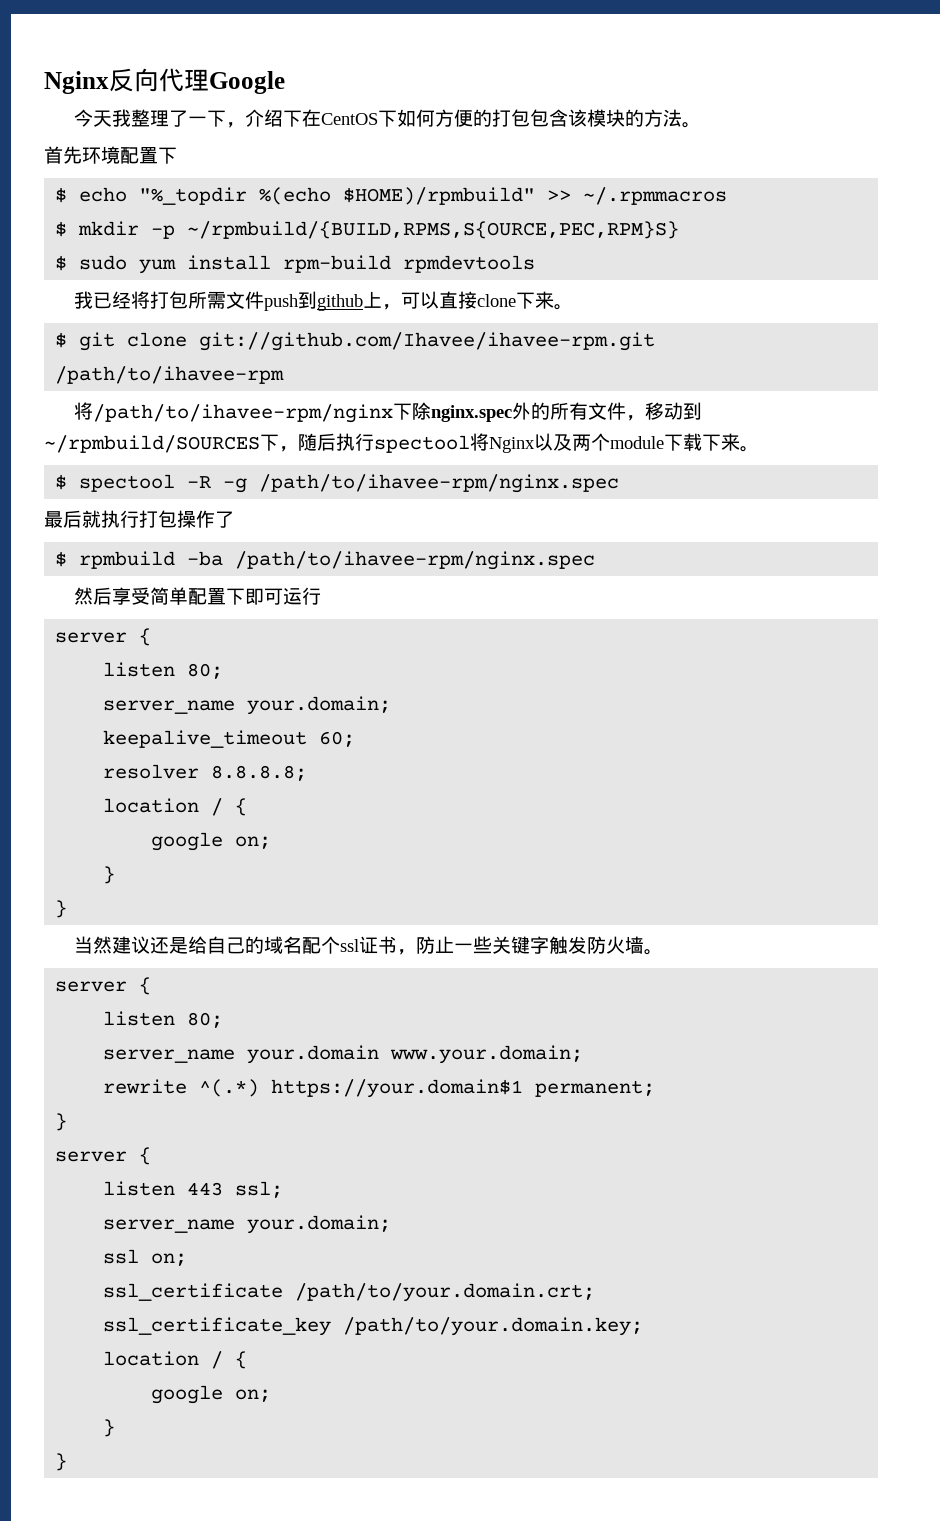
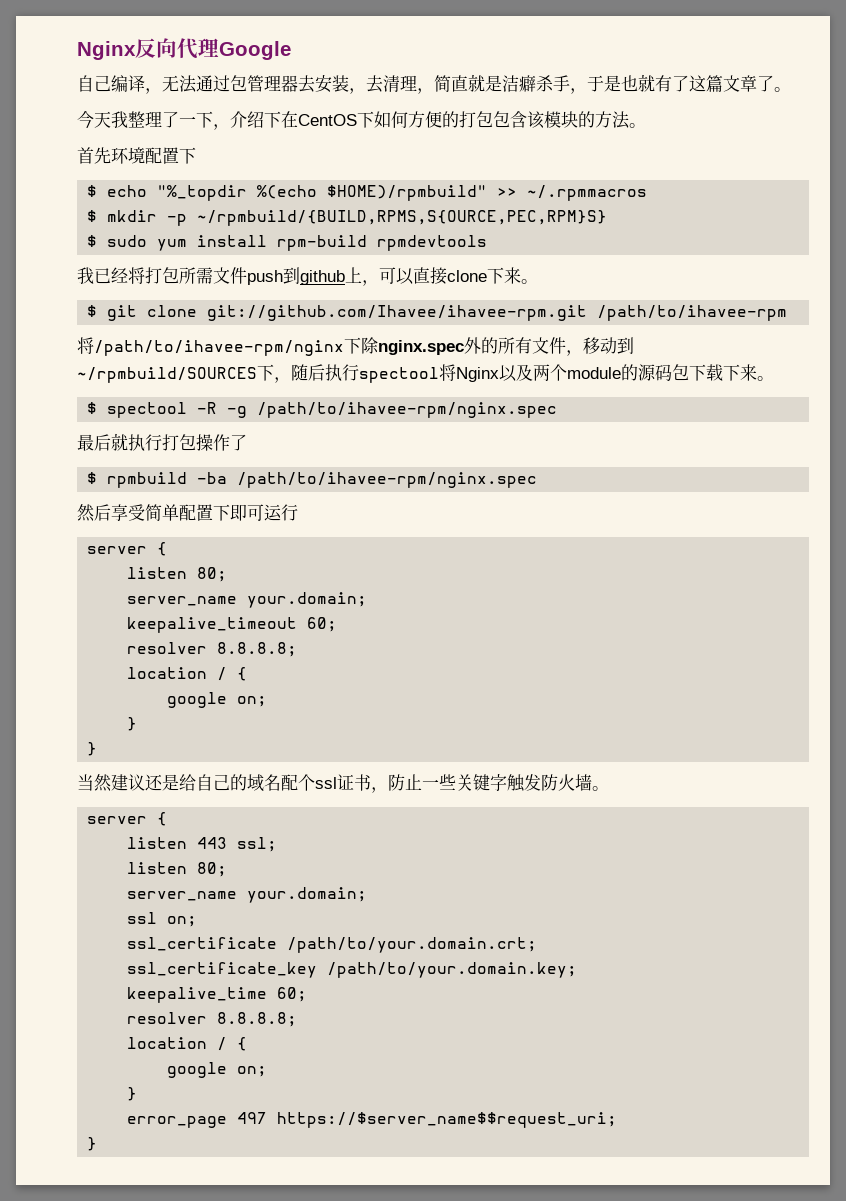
+ 自己编译，无法通过包管理器去安装，去清理，简直就是洁癖杀手，于是也就有了这篇文章了。
- 将/path/to/ihavee-rpm/nginx下除nginx.spec外的所有文件，移动到~/rpmbuild/SOURCES下，随后执行spectool将Nginx以及两个module下载下来。
+ 将/path/to/ihavee-rpm/nginx下除nginx.spec外的所有文件，移动到~/rpmbuild/SOURCES下，随后执行spectool将Nginx以及两个module的源码包下载下来。
  当然建议还是给自己的域名配个ssl证书，防止一些关键字触发防火墙。
  server {
+ listen 443 ssl;
  listen 80;
- server_name your.domain www.your.domain;
- rewrite ^(.*) https://your.domain$1 permanent;
- }
- server {
- listen 443 ssl;
  ssl_certificate_key /path/to/your.domain.key;
+ keepalive_time 60;
+ resolver 8.8.8.8;
  location / {
  google on;
  }
+ error_page 497 https://$server_name$$request_uri;

